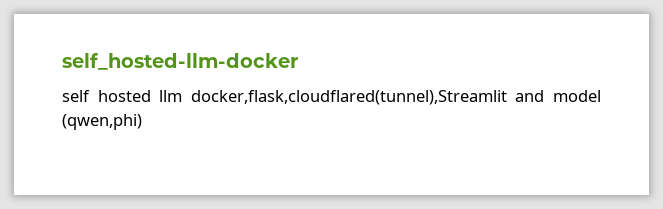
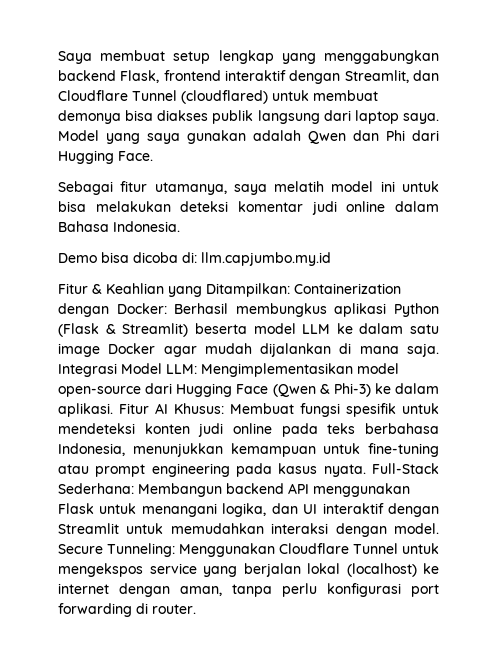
- self_hosted-llm-docker
- self hosted llm docker,flask,cloudflared(tunnel),Streamlit and model (qwen,phi)
+ Saya membuat setup lengkap yang menggabungkan backend Flask, frontend interaktif dengan Streamlit, dan Cloudflare Tunnel (cloudflared) untuk membuat demonya bisa diakses publik langsung dari laptop saya. Model yang saya gunakan adalah Qwen dan Phi dari Hugging Face.
+ Sebagai fitur utamanya, saya melatih model ini untuk bisa melakukan deteksi komentar judi online dalam Bahasa Indonesia.
+ Demo bisa dicoba di: llm.capjumbo.my.id
+ Fitur & Keahlian yang Ditampilkan: Containerization dengan Docker: Berhasil membungkus aplikasi Python (Flask & Streamlit) beserta model LLM ke dalam satu image Docker agar mudah dijalankan di mana saja. Integrasi Model LLM: Mengimplementasikan model open-source dari Hugging Face (Qwen & Phi-3) ke dalam aplikasi. Fitur AI Khusus: Membuat fungsi spesifik untuk mendeteksi konten judi online pada teks berbahasa Indonesia, menunjukkan kemampuan untuk fine-tuning atau prompt engineering pada kasus nyata. Full-Stack Sederhana: Membangun backend API menggunakan Flask untuk menangani logika, dan UI interaktif dengan Streamlit untuk memudahkan interaksi dengan model. Secure Tunneling: Menggunakan Cloudflare Tunnel untuk mengekspos service yang berjalan lokal (localhost) ke internet dengan aman, tanpa perlu konfigurasi port forwarding di router.

